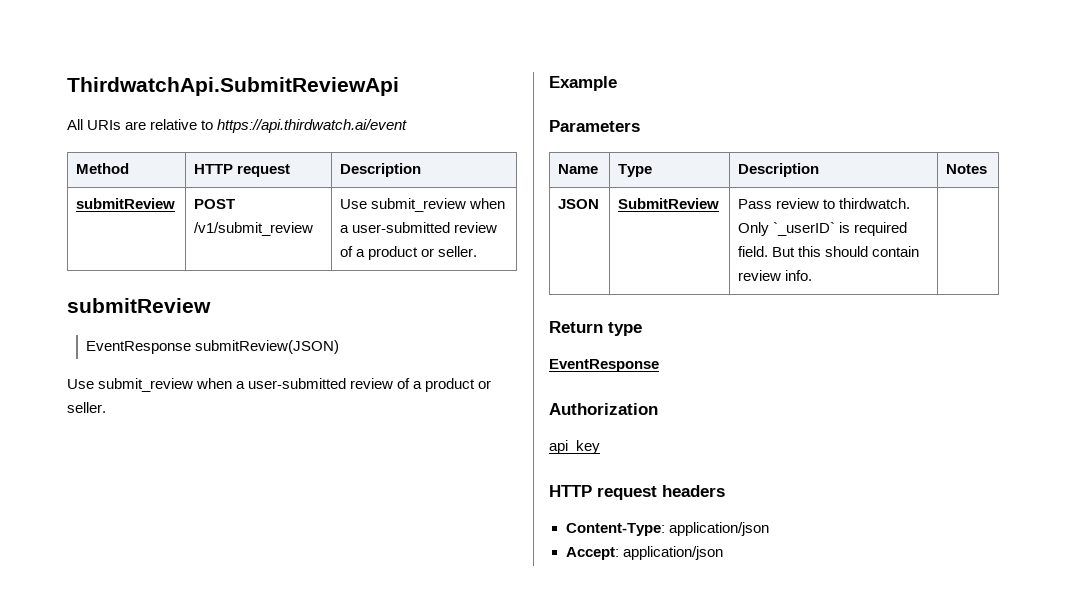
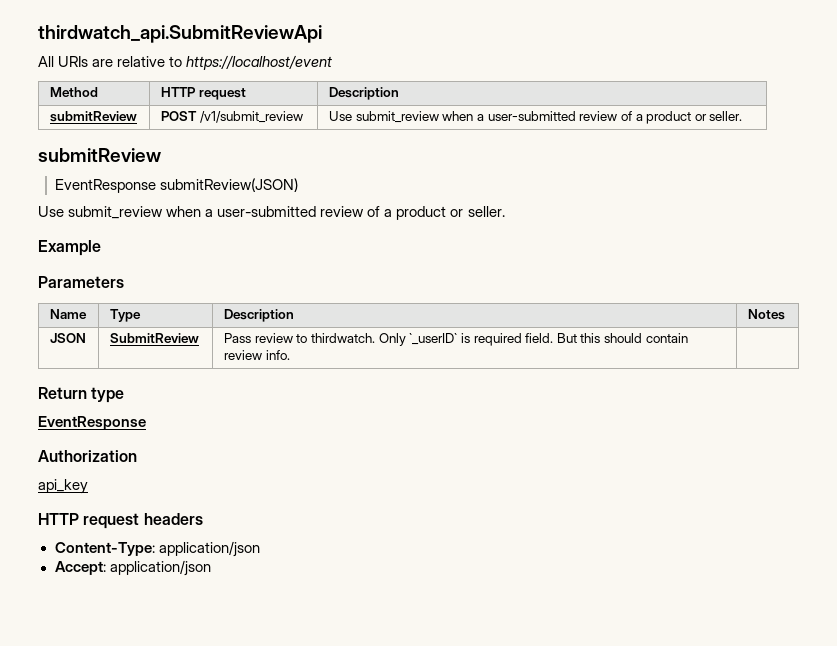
- ThirdwatchApi.SubmitReviewApi
+ thirdwatch_api.SubmitReviewApi
- All URIs are relative to https://api.thirdwatch.ai/event
+ All URIs are relative to https://localhost/event

